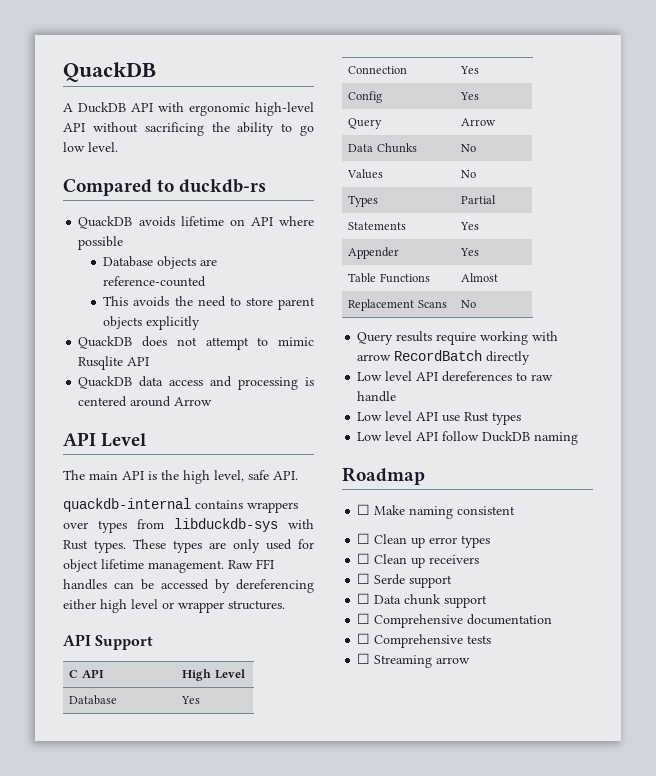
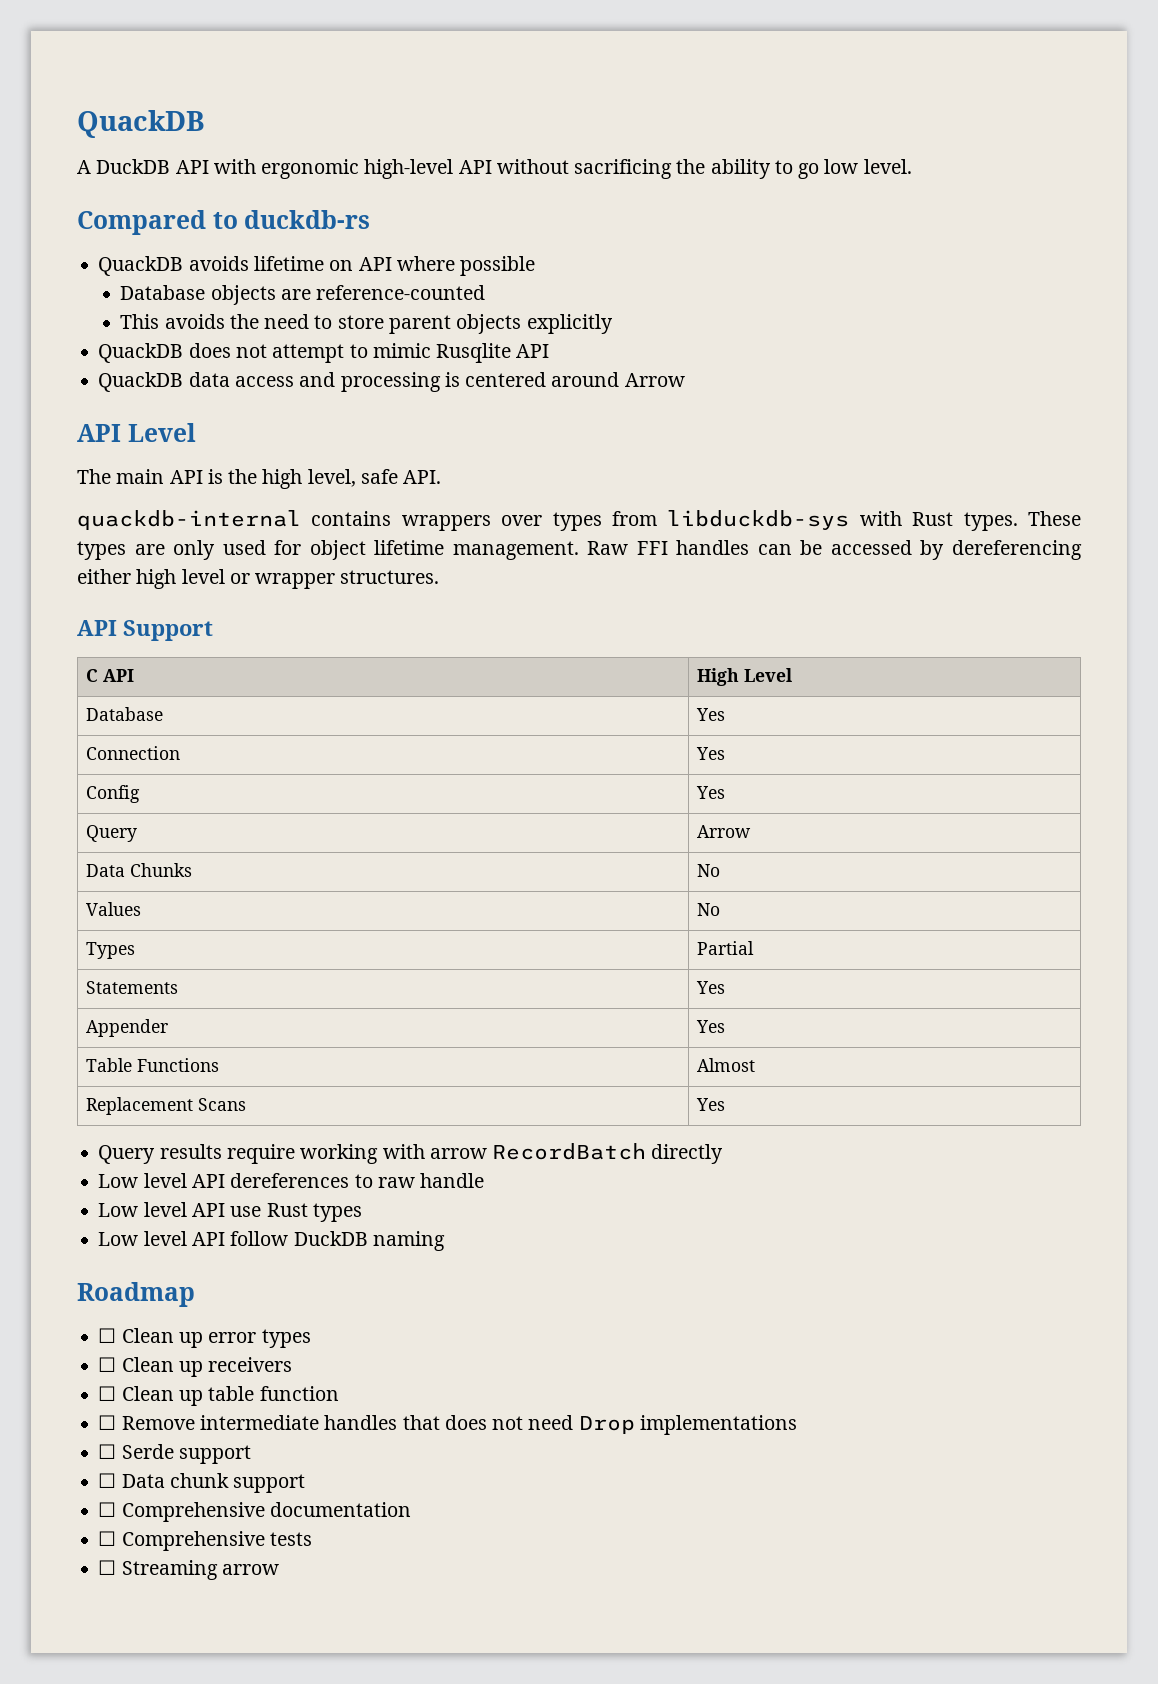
- Replacement Scans | No
+ Replacement Scans | Yes
- ☐ Make naming consistent
+ ☐ Clean up table function
+ ☐ Remove intermediate handles that does not need Drop implementations

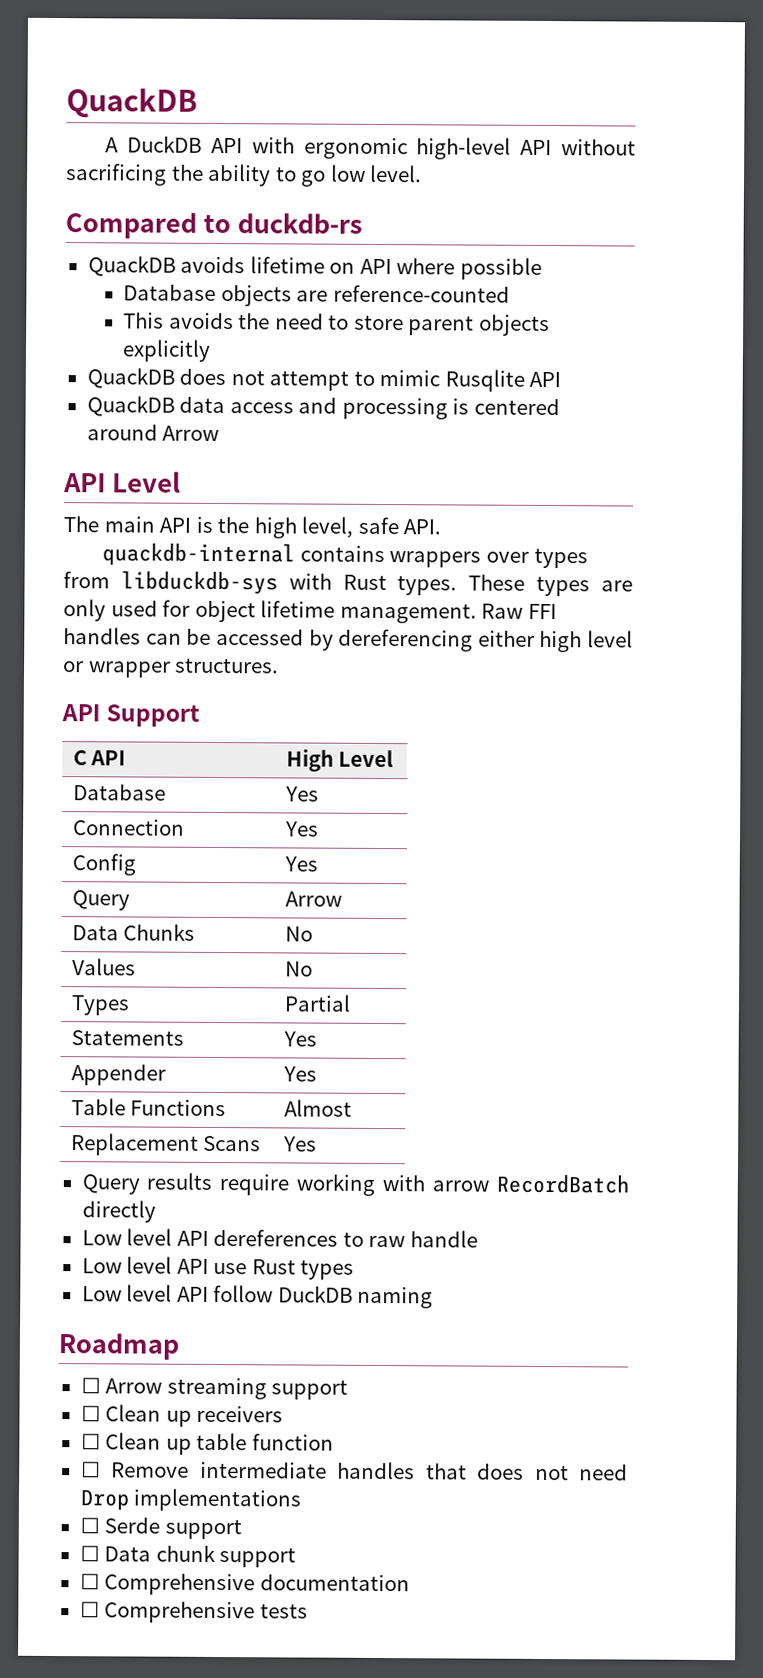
- ☐ Clean up error types
+ ☐ Arrow streaming support
- ☐ Streaming arrow

